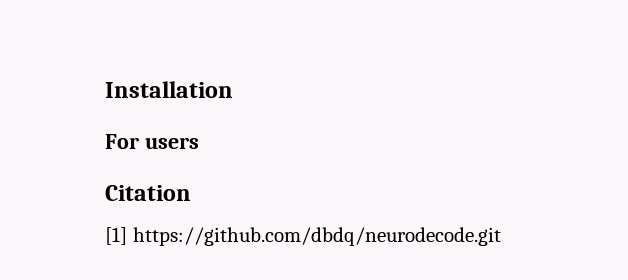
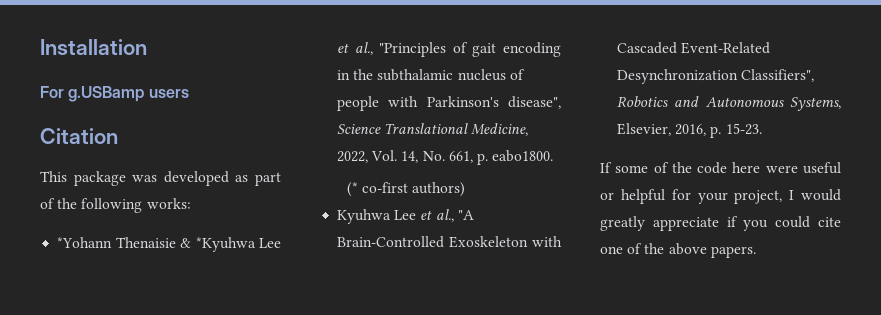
- For users
+ For g.USBamp users
- [1] https://github.com/dbdq/neurodecode.git
+ This package was developed as part of the following works:
+ *Yohann Thenaisie & *Kyuhwa Lee et al., "Principles of gait encoding in the subthalamic nucleus of people with Parkinson's disease", Science Translational Medicine, 2022, Vol. 14, No. 661, p. eabo1800.
+ (* co-first authors)
+ Kyuhwa Lee et al., "A Brain-Controlled Exoskeleton with Cascaded Event-Related Desynchronization Classifiers", Robotics and Autonomous Systems, Elsevier, 2016, p. 15-23.
+ If some of the code here were useful or helpful for your project, I would greatly appreciate if you could cite one of the above papers.

